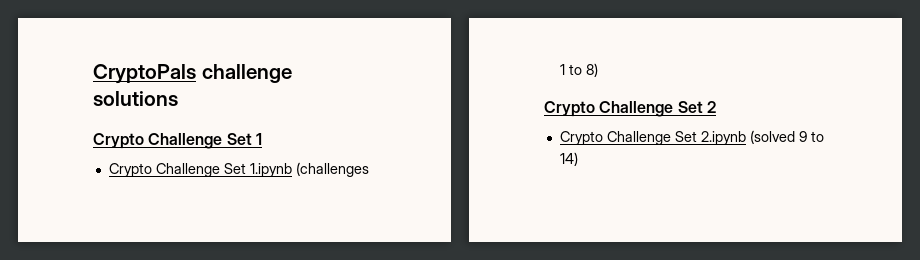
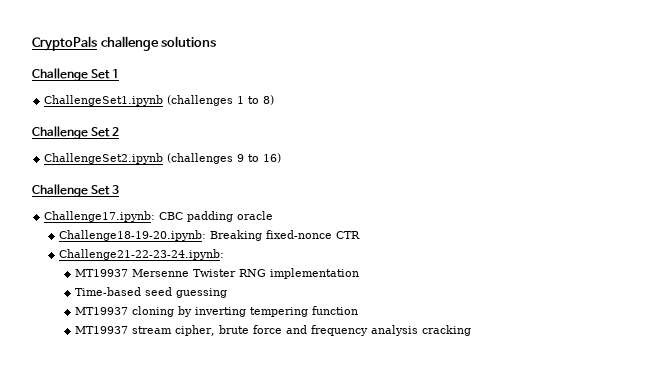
- Crypto Challenge Set 1
+ Challenge Set 1
- Crypto Challenge Set 1.ipynb (challenges 1 to 8)
+ ChallengeSet1.ipynb (challenges 1 to 8)
- Crypto Challenge Set 2
+ Challenge Set 2
- Crypto Challenge Set 2.ipynb (solved 9 to 14)
+ ChallengeSet2.ipynb (challenges 9 to 16)
+ Challenge Set 3
+ Challenge17.ipynb: CBC padding oracle
+ Challenge18-19-20.ipynb: Breaking fixed-nonce CTR
+ Challenge21-22-23-24.ipynb:
+ MT19937 Mersenne Twister RNG implementation
+ Time-based seed guessing
+ MT19937 cloning by inverting tempering function
+ MT19937 stream cipher, brute force and frequency analysis cracking

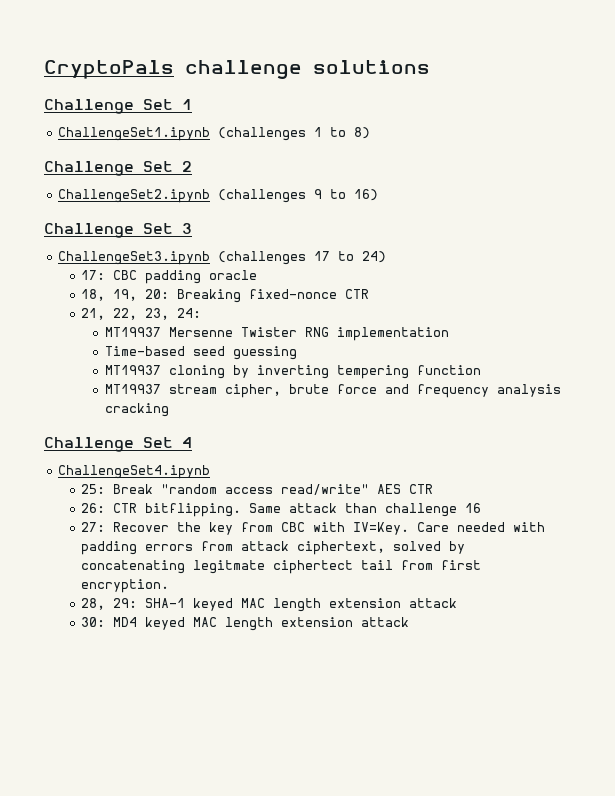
- Challenge17.ipynb: CBC padding oracle
+ ChallengeSet3.ipynb (challenges 17 to 24)
+ 17: CBC padding oracle
- Challenge18-19-20.ipynb: Breaking fixed-nonce CTR
+ 18, 19, 20: Breaking fixed-nonce CTR
- Challenge21-22-23-24.ipynb:
+ 21, 22, 23, 24:
+ Challenge Set 4
+ ChallengeSet4.ipynb
+ 25: Break "random access read/write" AES CTR
+ 26: CTR bitflipping. Same attack than challenge 16
+ 27: Recover the key from CBC with IV=Key. Care needed with padding errors from attack ciphertext, solved by concatenating legitmate ciphertect tail from first encryption.
+ 28, 29: SHA-1 keyed MAC length extension attack
+ 30: MD4 keyed MAC length extension attack

